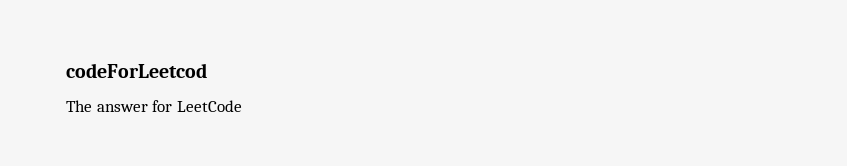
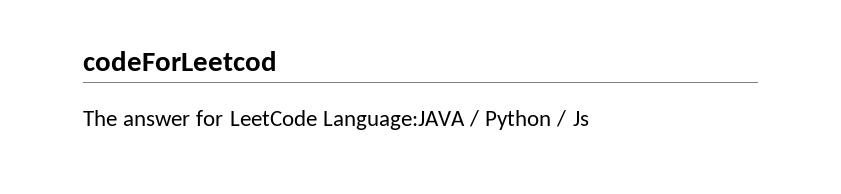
- The answer for LeetCode
+ The answer for LeetCode Language:JAVA / Python / Js

